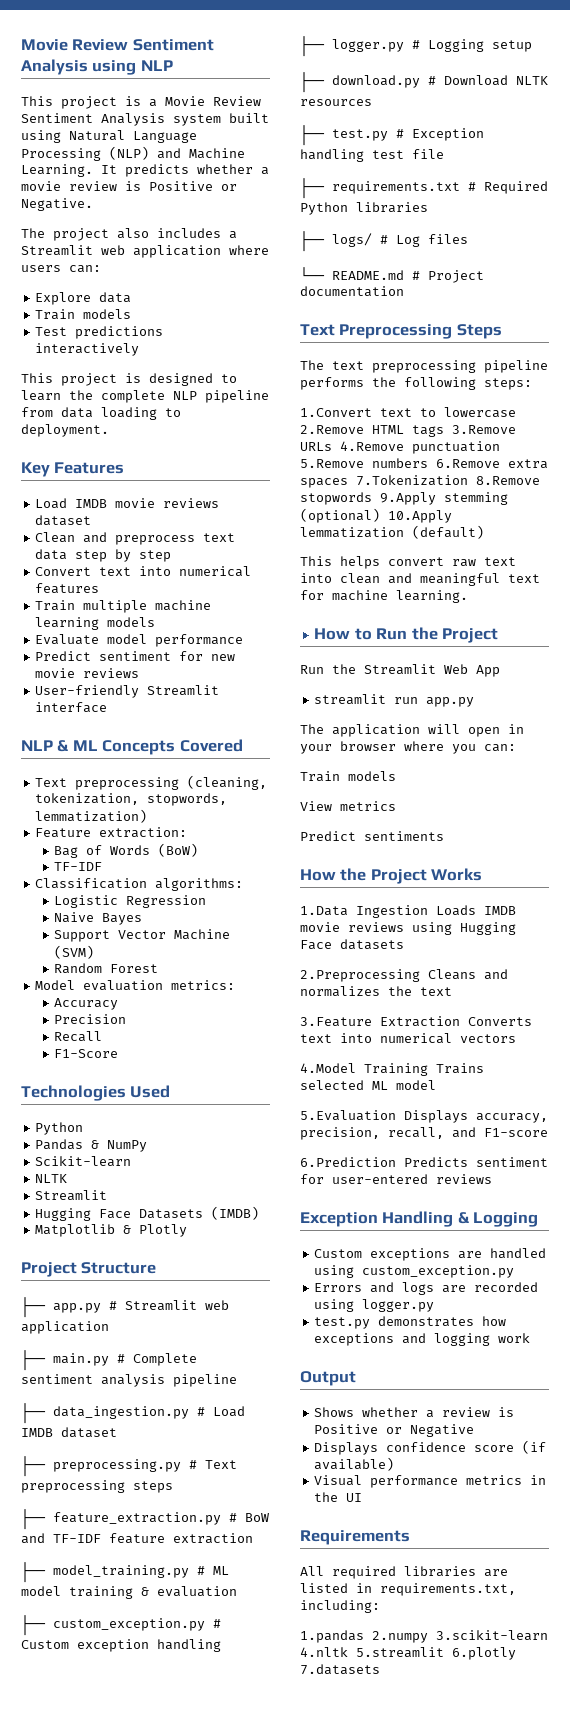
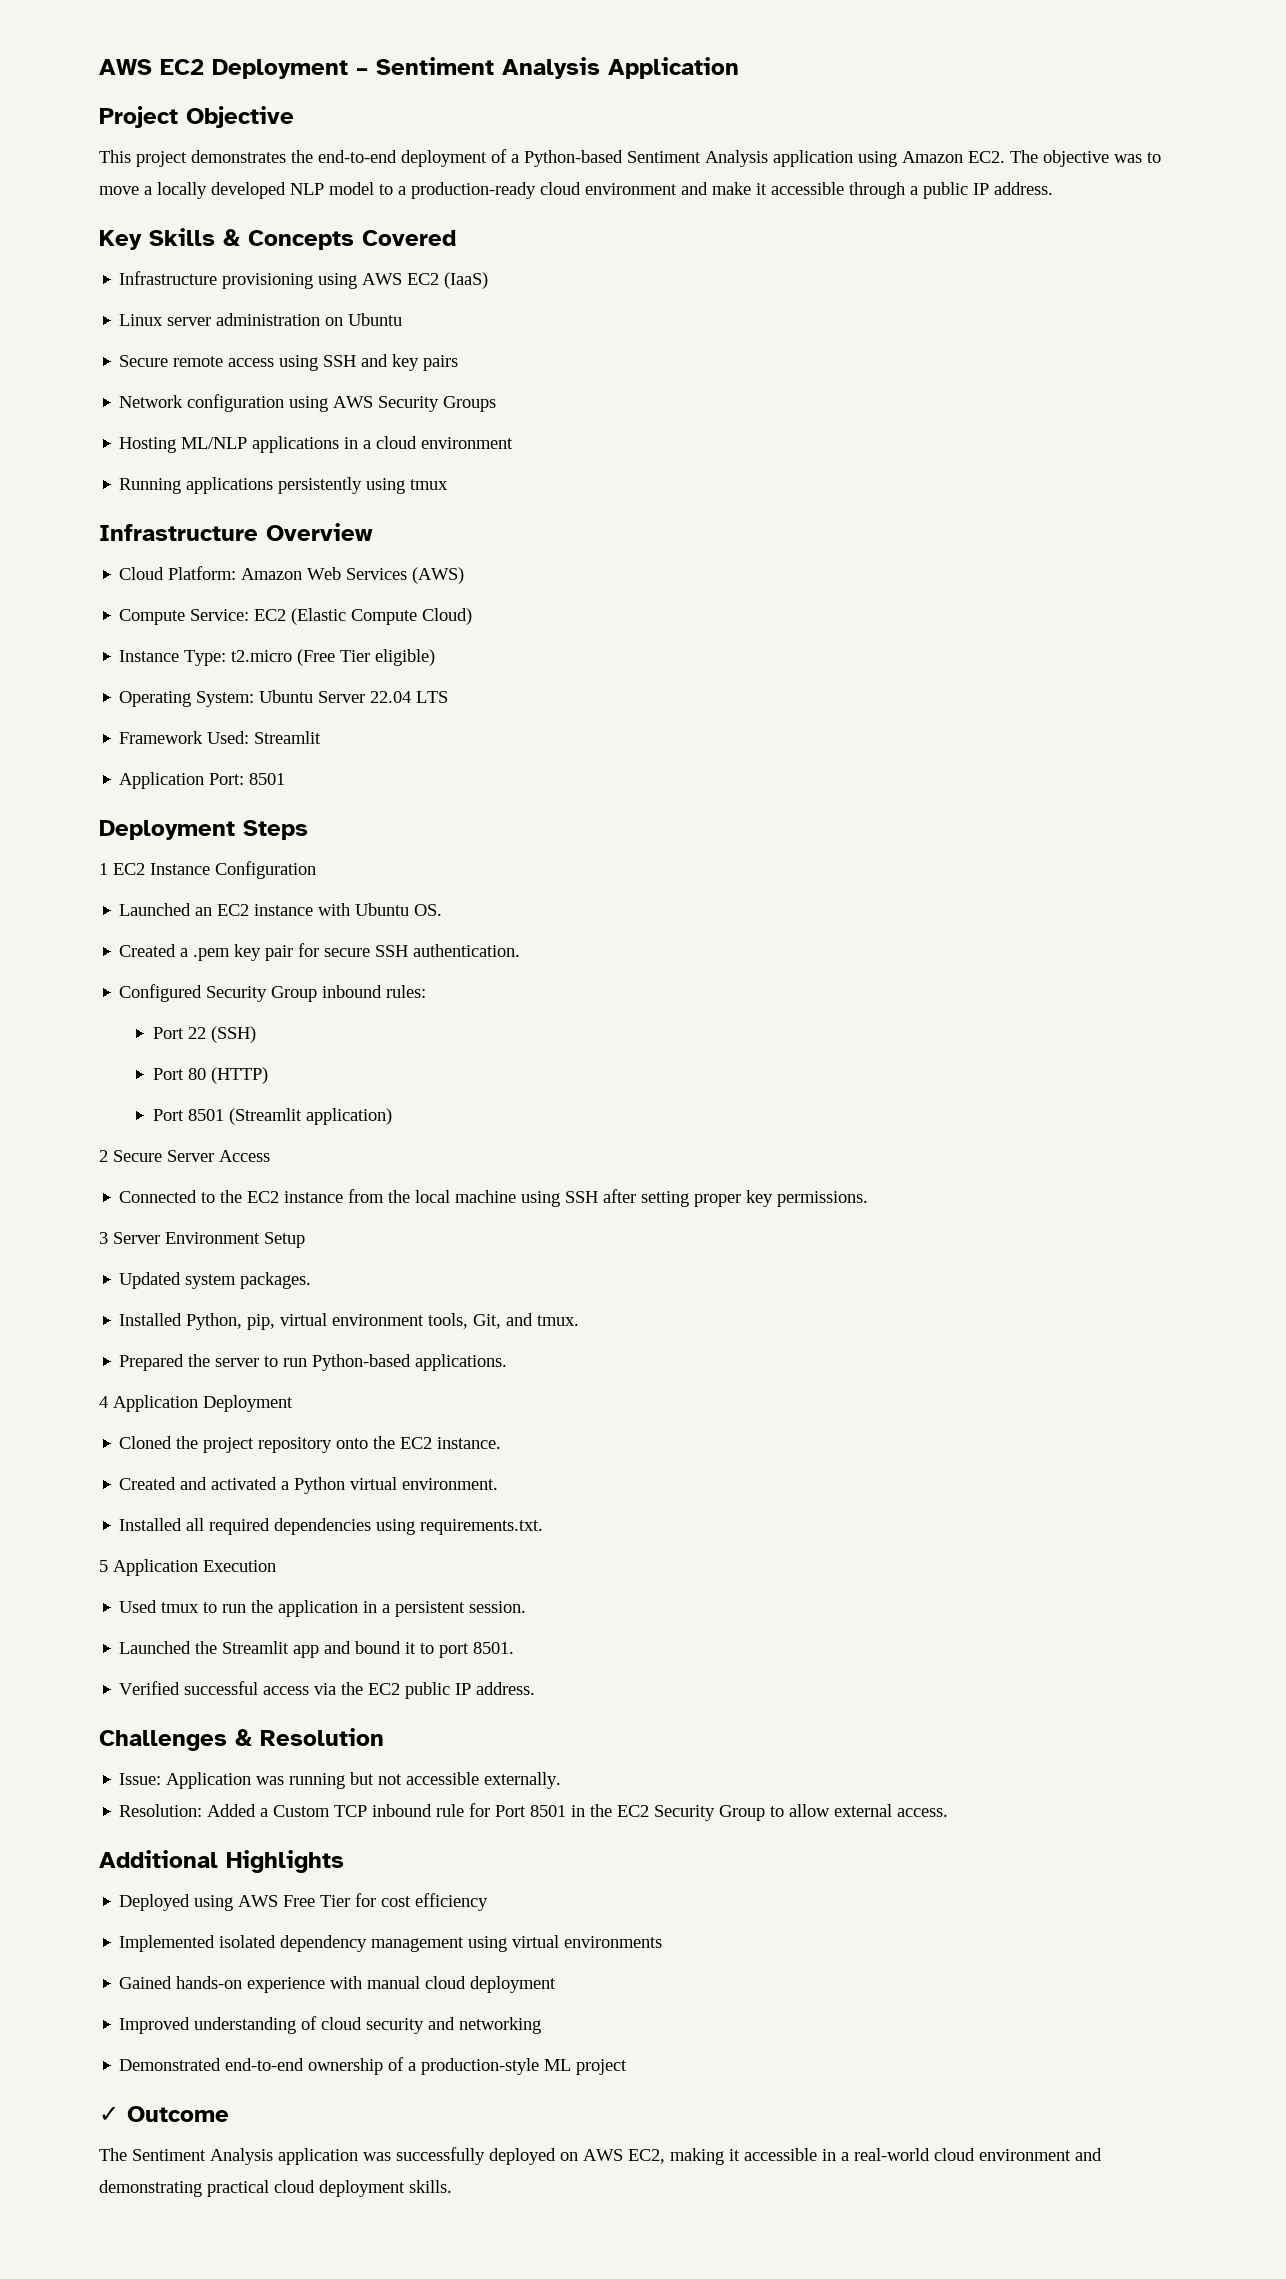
- Movie Review Sentiment Analysis using NLP
- This project is a Movie Review Sentiment Analysis system built using Natural Language Processing (NLP) and Machine Learning. It predicts whether a movie review is Positive or Negative.
- The project also includes a Streamlit web application where users can:
- Explore data
- Train models
- Test predictions interactively
- This project is designed to learn the complete NLP pipeline from data loading to deployment.
- Key Features
- Load IMDB movie reviews dataset
- Clean and preprocess text data step by step
- Convert text into numerical features
- Train multiple machine learning models
- Evaluate model performance
- Predict sentiment for new movie reviews
- User-friendly Streamlit interface
- NLP & ML Concepts Covered
- Text preprocessing (cleaning, tokenization, stopwords, lemmatization)
- Feature extraction:
- Bag of Words (BoW)
- TF-IDF
- Classification algorithms:
- Logistic Regression
- Naive Bayes
- Support Vector Machine (SVM)
- Random Forest
- Model evaluation metrics:
- Accuracy
- Precision
- Recall
- F1-Score
- Technologies Used
- Python
- Pandas & NumPy
- Scikit-learn
- NLTK
- Streamlit
- Hugging Face Datasets (IMDB)
- Matplotlib & Plotly
- Project Structure
- ├── app.py # Streamlit web application
- ├── main.py # Complete sentiment analysis pipeline
- ├── data_ingestion.py # Load IMDB dataset
- ├── preprocessing.py # Text preprocessing steps
- ├── feature_extraction.py # BoW and TF-IDF feature extraction
- ├── model_training.py # ML model training & evaluation
- ├── custom_exception.py # Custom exception handling
- ├── logger.py # Logging setup
- ├── download.py # Download NLTK resources
- ├── test.py # Exception handling test file
- ├── requirements.txt # Required Python libraries
- ├── logs/ # Log files
- └── README.md # Project documentation
- Text Preprocessing Steps
- The text preprocessing pipeline performs the following steps:
- 1.Convert text to lowercase 2.Remove HTML tags 3.Remove URLs 4.Remove punctuation 5.Remove numbers 6.Remove extra spaces 7.Tokenization 8.Remove stopwords 9.Apply stemming (optional) 10.Apply lemmatization (default)
- This helps convert raw text into clean and meaningful text for machine learning.
- How to Run the Project
- Run the Streamlit Web App
- streamlit run app.py
- The application will open in your browser where you can:
- Train models
- View metrics
- Predict sentiments
- How the Project Works
- 1.Data Ingestion Loads IMDB movie reviews using Hugging Face datasets
- 2.Preprocessing Cleans and normalizes the text
- 3.Feature Extraction Converts text into numerical vectors
- 4.Model Training Trains selected ML model
- 5.Evaluation Displays accuracy, precision, recall, and F1-score
- 6.Prediction Predicts sentiment for user-entered reviews
- Exception Handling & Logging
- Custom exceptions are handled using custom_exception.py
- Errors and logs are recorded using logger.py
- test.py demonstrates how exceptions and logging work
- Output
- Shows whether a review is Positive or Negative
- Displays confidence score (if available)
- Visual performance metrics in the UI
- Requirements
- All required libraries are listed in requirements.txt, including:
- 1.pandas 2.numpy 3.scikit-learn 4.nltk 5.streamlit 6.plotly 7.datasets
+ AWS EC2 Deployment – Sentiment Analysis Application
+ Project Objective
+ This project demonstrates the end-to-end deployment of a Python-based Sentiment Analysis application using Amazon EC2. The objective was to move a locally developed NLP model to a production-ready cloud environment and make it accessible through a public IP address.
+ Key Skills & Concepts Covered
+ Infrastructure provisioning using AWS EC2 (IaaS)
+ Linux server administration on Ubuntu
+ Secure remote access using SSH and key pairs
+ Network configuration using AWS Security Groups
+ Hosting ML/NLP applications in a cloud environment
+ Running applications persistently using tmux
+ Infrastructure Overview
+ Cloud Platform: Amazon Web Services (AWS)
+ Compute Service: EC2 (Elastic Compute Cloud)
+ Instance Type: t2.micro (Free Tier eligible)
+ Operating System: Ubuntu Server 22.04 LTS
+ Framework Used: Streamlit
+ Application Port: 8501
+ Deployment Steps
+ 1 EC2 Instance Configuration
+ Launched an EC2 instance with Ubuntu OS.
+ Created a .pem key pair for secure SSH authentication.
+ Configured Security Group inbound rules:
+ Port 22 (SSH)
+ Port 80 (HTTP)
+ Port 8501 (Streamlit application)
+ 2 Secure Server Access
+ Connected to the EC2 instance from the local machine using SSH after setting proper key permissions.
+ 3 Server Environment Setup
+ Updated system packages.
+ Installed Python, pip, virtual environment tools, Git, and tmux.
+ Prepared the server to run Python-based applications.
+ 4 Application Deployment
+ Cloned the project repository onto the EC2 instance.
+ Created and activated a Python virtual environment.
+ Installed all required dependencies using requirements.txt.
+ 5 Application Execution
+ Used tmux to run the application in a persistent session.
+ Launched the Streamlit app and bound it to port 8501.
+ Verified successful access via the EC2 public IP address.
+ Challenges & Resolution
+ Issue: Application was running but not accessible externally.
+ Resolution: Added a Custom TCP inbound rule for Port 8501 in the EC2 Security Group to allow external access.
+ Additional Highlights
+ Deployed using AWS Free Tier for cost efficiency
+ Implemented isolated dependency management using virtual environments
+ Gained hands-on experience with manual cloud deployment
+ Improved understanding of cloud security and networking
+ Demonstrated end-to-end ownership of a production-style ML project
+ ✓ Outcome
+ The Sentiment Analysis application was successfully deployed on AWS EC2, making it accessible in a real-world cloud environment and demonstrating practical cloud deployment skills.

